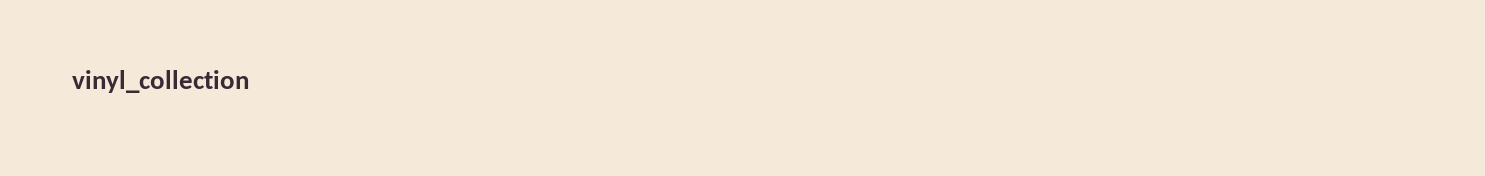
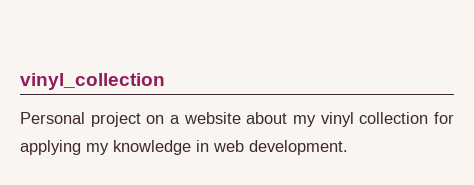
+ Personal project on a website about my vinyl collection for applying my knowledge in web development.

